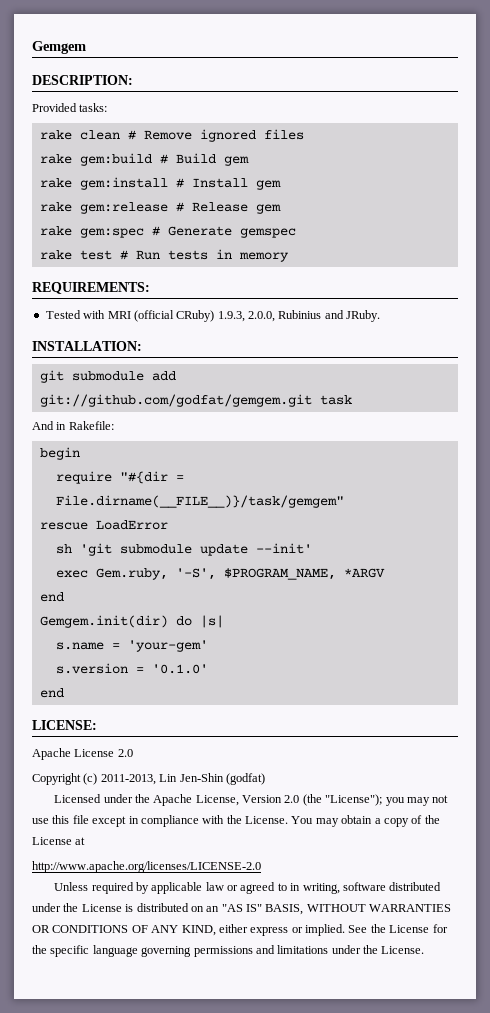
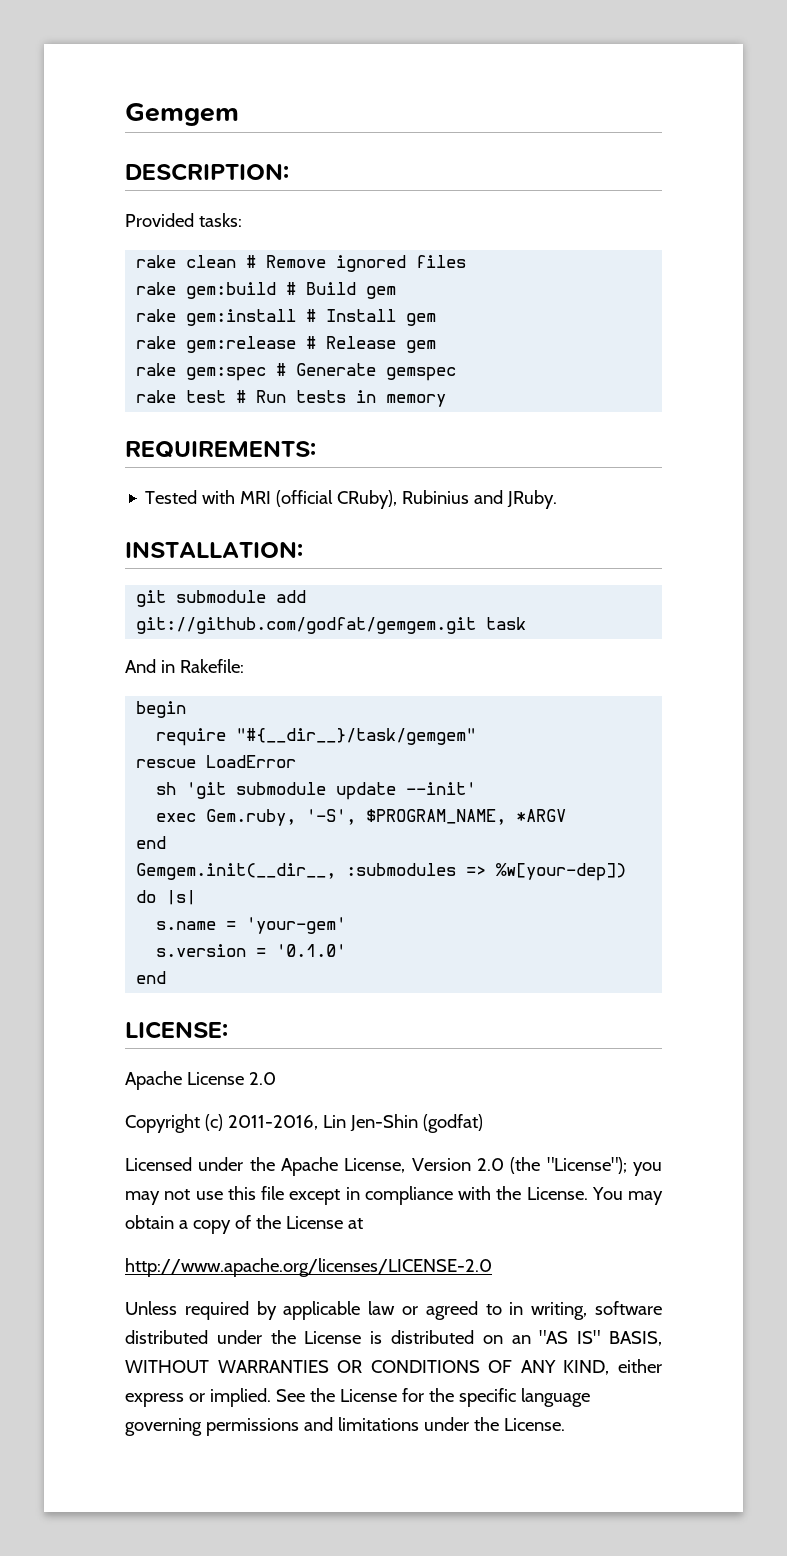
- Tested with MRI (official CRuby) 1.9.3, 2.0.0, Rubinius and JRuby.
+ Tested with MRI (official CRuby), Rubinius and JRuby.
- require "#{dir = File.dirname(__FILE__)}/task/gemgem"
+ require "#{__dir__}/task/gemgem"
- Gemgem.init(dir) do |s|
+ Gemgem.init(__dir__, :submodules => %w[your-dep]) do |s|
- Copyright (c) 2011-2013, Lin Jen-Shin (godfat)
+ Copyright (c) 2011-2016, Lin Jen-Shin (godfat)

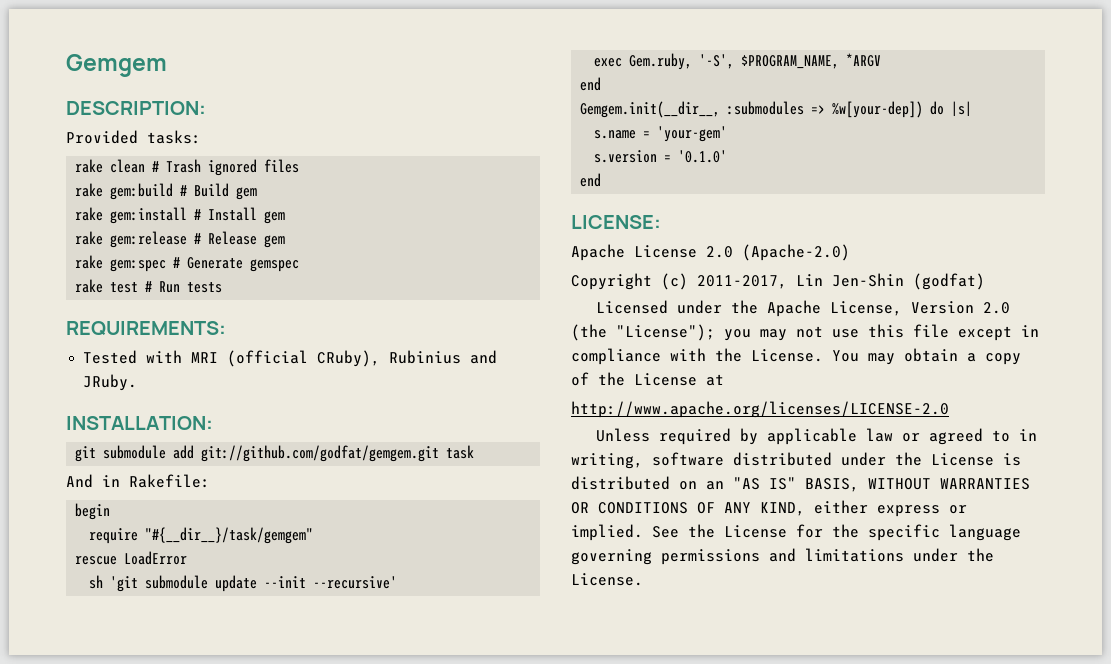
- rake clean # Remove ignored files
+ rake clean # Trash ignored files
- rake test # Run tests in memory
+ rake test # Run tests
- sh 'git submodule update --init'
+ sh 'git submodule update --init --recursive'
- Apache License 2.0
+ Apache License 2.0 (Apache-2.0)
- Copyright (c) 2011-2016, Lin Jen-Shin (godfat)
+ Copyright (c) 2011-2017, Lin Jen-Shin (godfat)

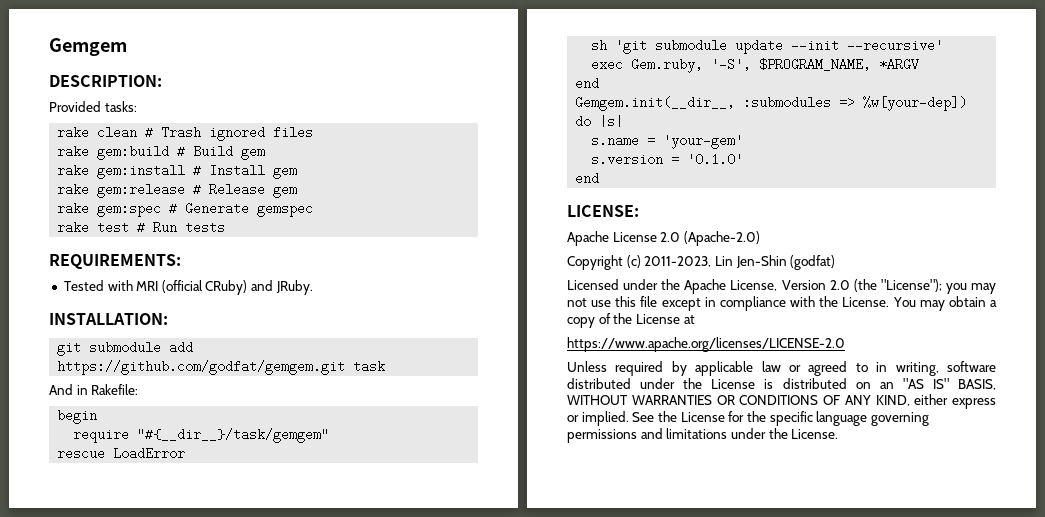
- Tested with MRI (official CRuby), Rubinius and JRuby.
+ Tested with MRI (official CRuby) and JRuby.
- git submodule add git://github.com/godfat/gemgem.git task
+ git submodule add https://github.com/godfat/gemgem.git task
- Copyright (c) 2011-2017, Lin Jen-Shin (godfat)
+ Copyright (c) 2011-2023, Lin Jen-Shin (godfat)
- http://www.apache.org/licenses/LICENSE-2.0
+ https://www.apache.org/licenses/LICENSE-2.0

